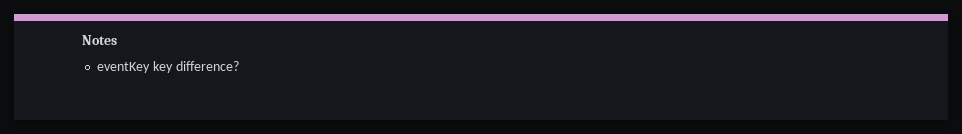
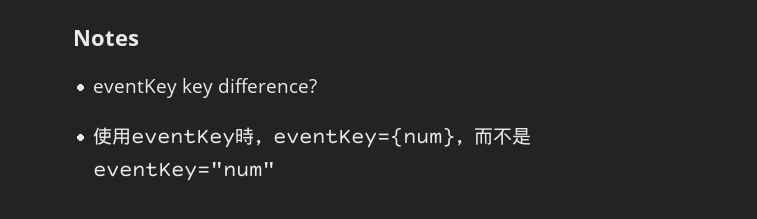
+ 使用eventKey時，eventKey={num}，而不是eventKey="num"

